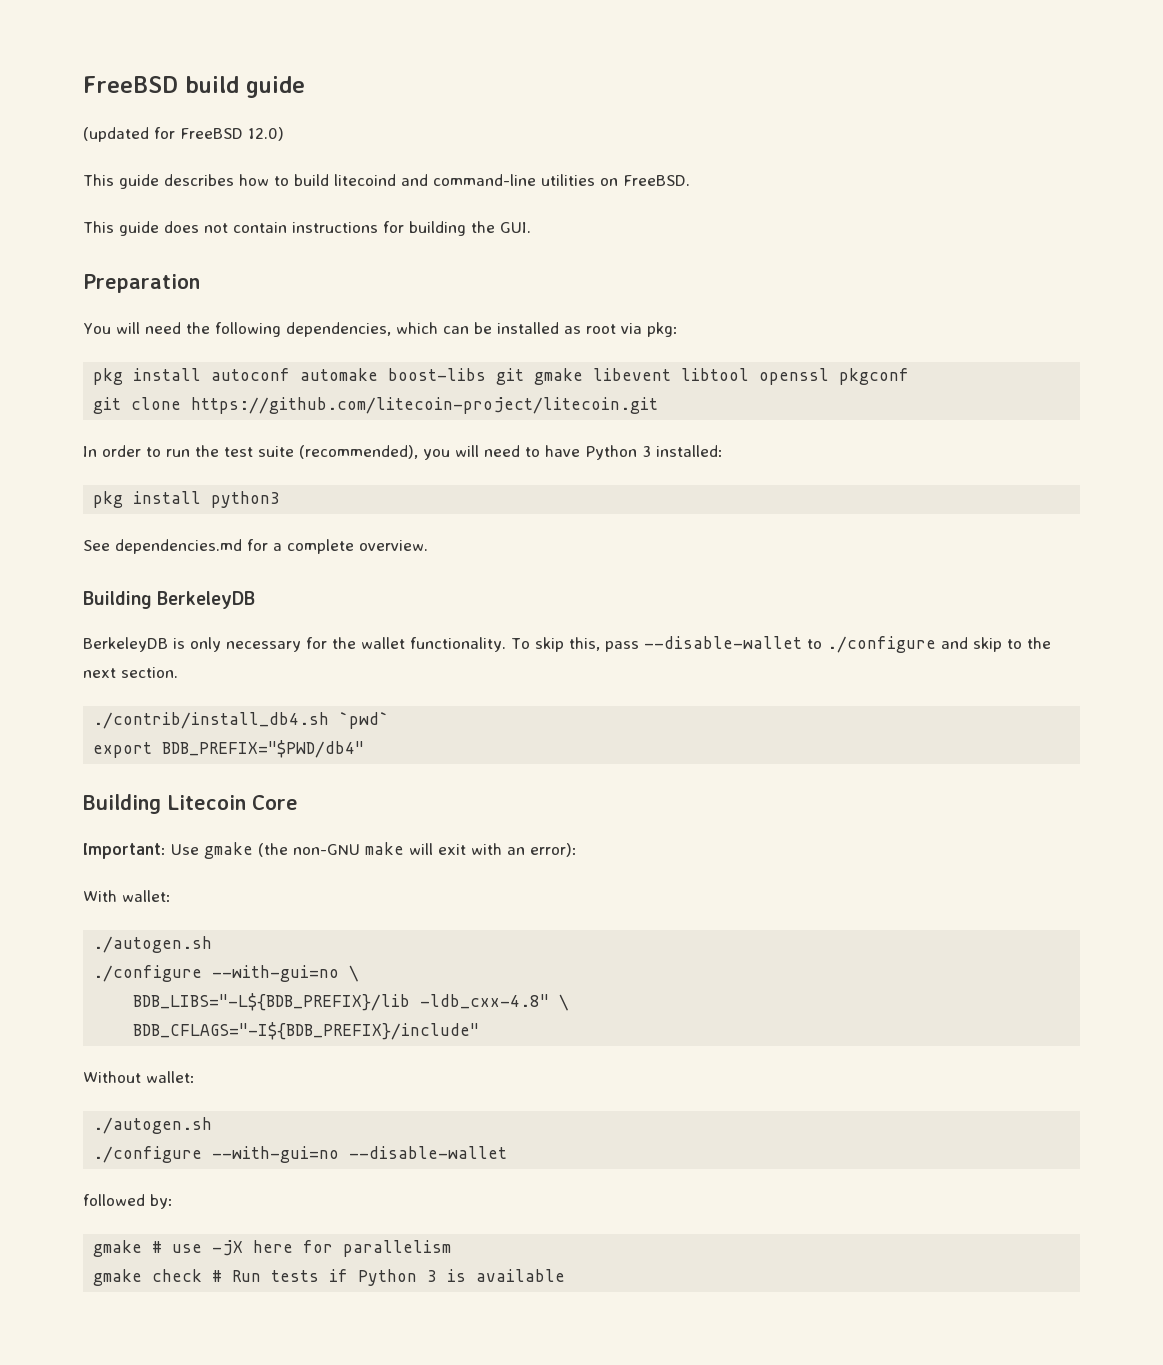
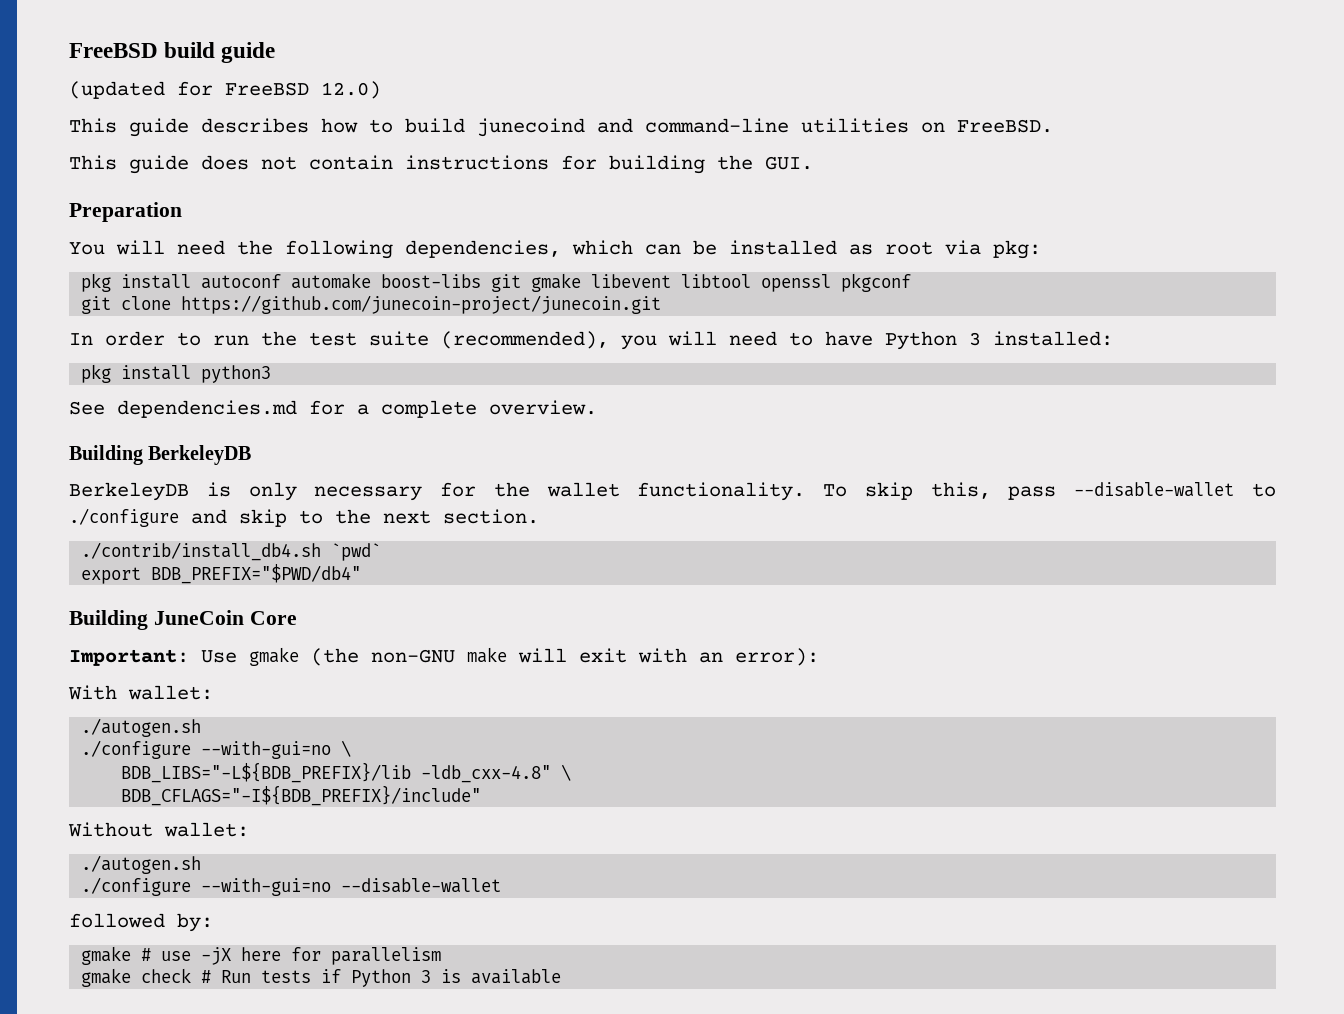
- This guide describes how to build litecoind and command-line utilities on FreeBSD.
+ This guide describes how to build junecoind and command-line utilities on FreeBSD.
- git clone https://github.com/litecoin-project/litecoin.git
+ git clone https://github.com/junecoin-project/junecoin.git
- Building Litecoin Core
+ Building JuneCoin Core

